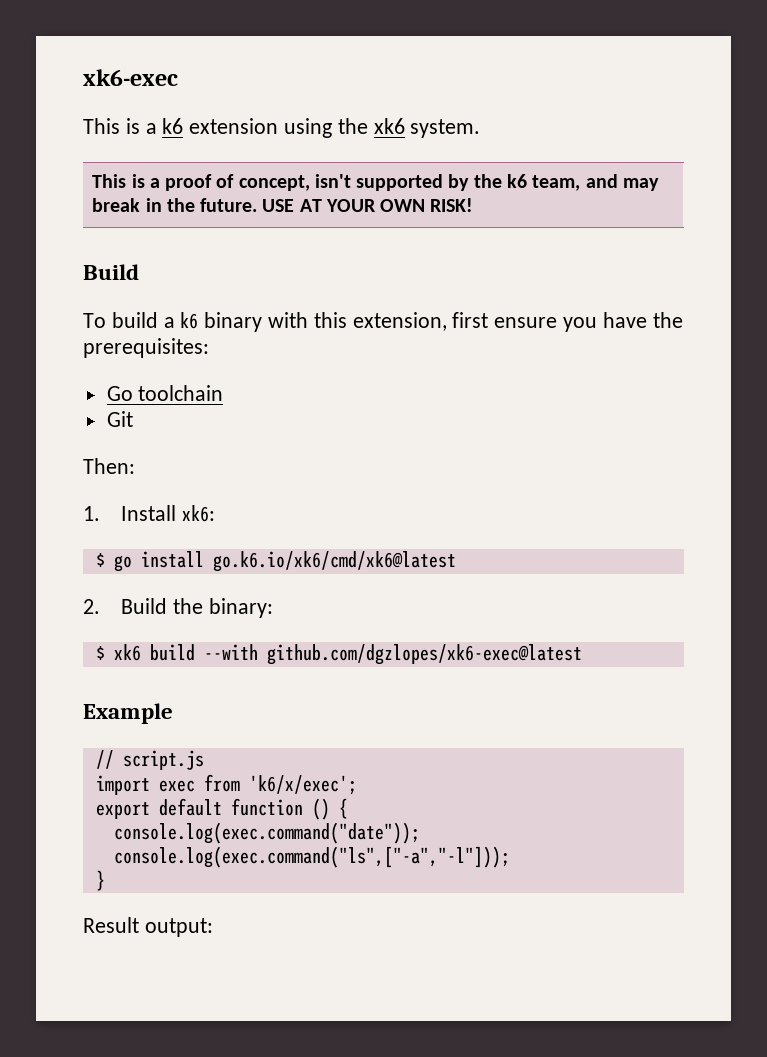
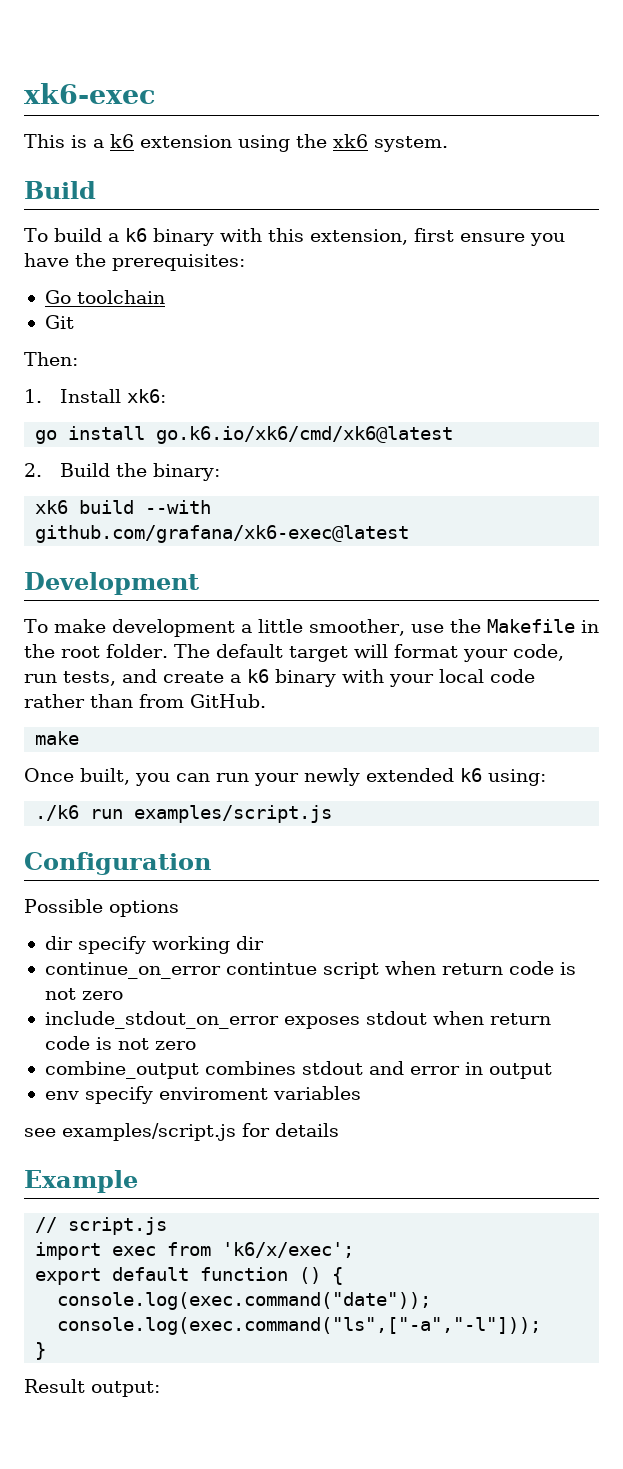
- This is a proof of concept, isn't supported by the k6 team, and may break in the future. USE AT YOUR OWN RISK!
- $ go install go.k6.io/xk6/cmd/xk6@latest
+ go install go.k6.io/xk6/cmd/xk6@latest
- $ xk6 build --with github.com/dgzlopes/xk6-exec@latest
+ xk6 build --with github.com/grafana/xk6-exec@latest
+ Development
+ To make development a little smoother, use the Makefile in the root folder. The default target will format your code, run tests, and create a k6 binary with your local code rather than from GitHub.
+ make
+ Once built, you can run your newly extended k6 using:
+ ./k6 run examples/script.js
+ Configuration
+ Possible options
+ dir specify working dir
+ continue_on_error contintue script when return code is not zero
+ include_stdout_on_error exposes stdout when return code is not zero
+ combine_output combines stdout and error in output
+ env specify enviroment variables
+ see examples/script.js for details

